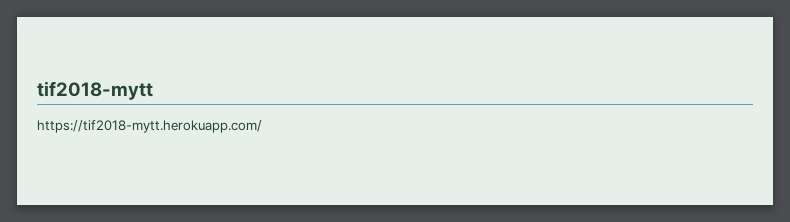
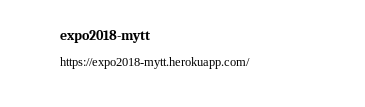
- tif2018-mytt
- https://tif2018-mytt.herokuapp.com/
+ expo2018-mytt
+ https://expo2018-mytt.herokuapp.com/

